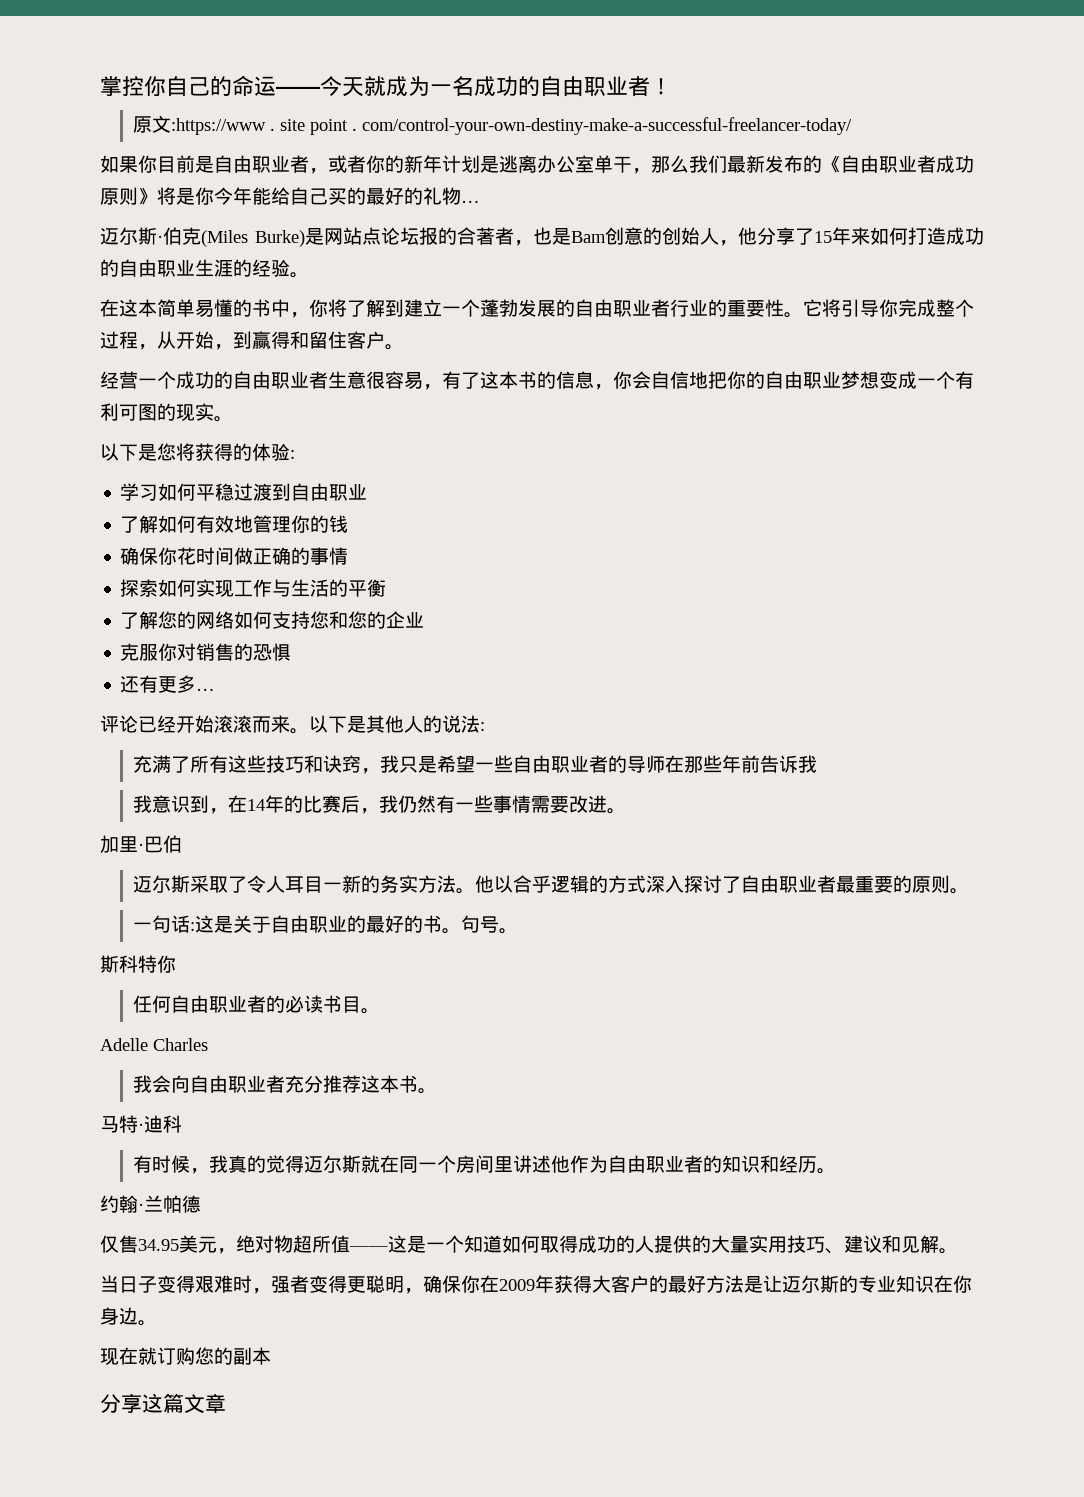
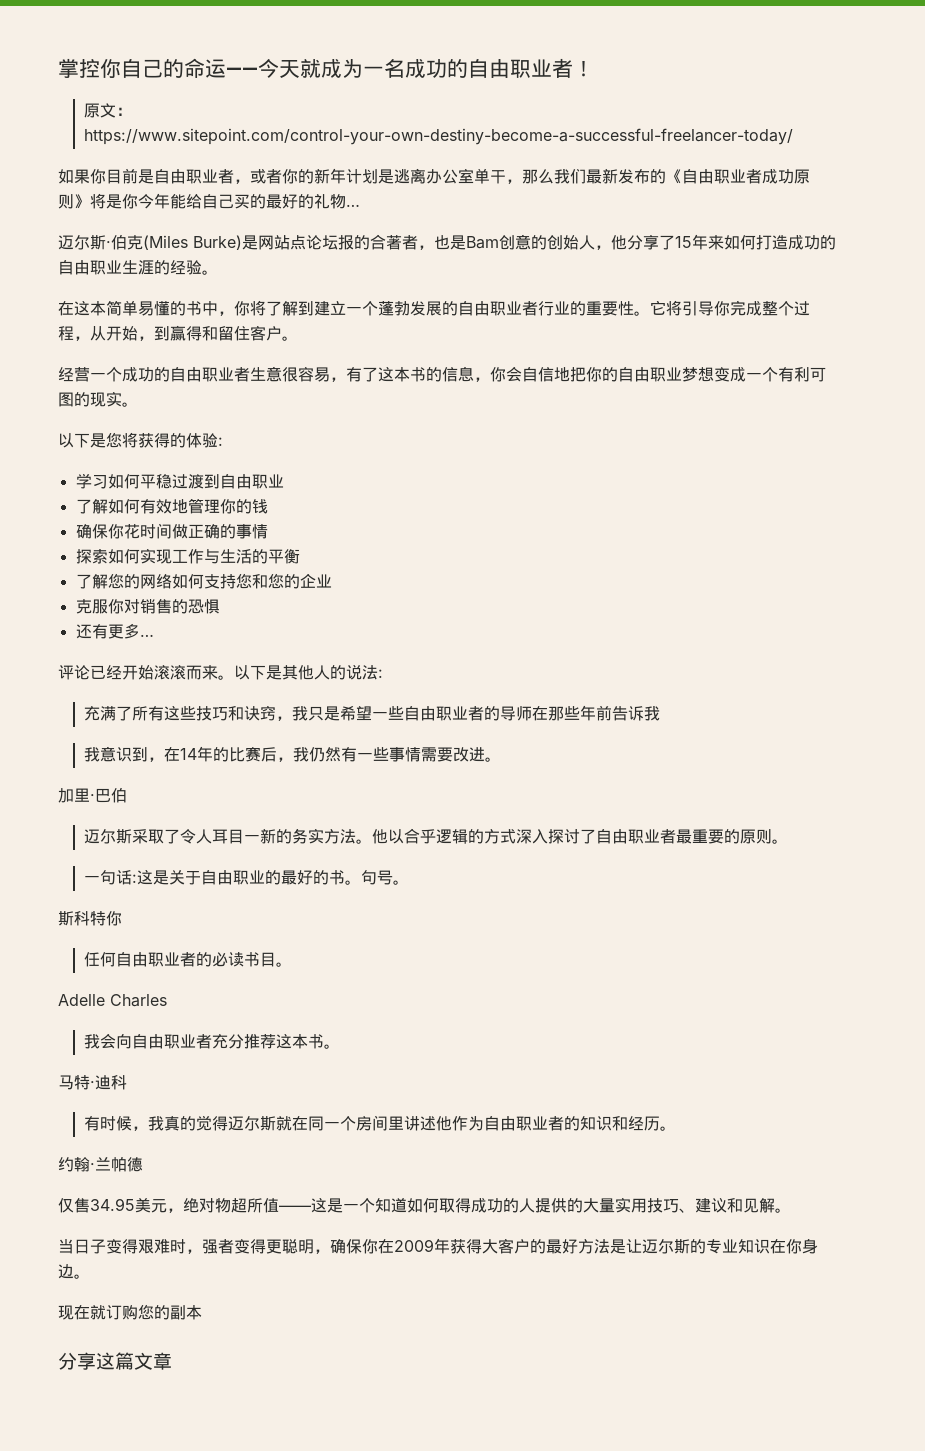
- 原文:https://www . site point . com/control-your-own-destiny-make-a-successful-freelancer-today/
+ 原文：https://www.sitepoint.com/control-your-own-destiny-become-a-successful-freelancer-today/

